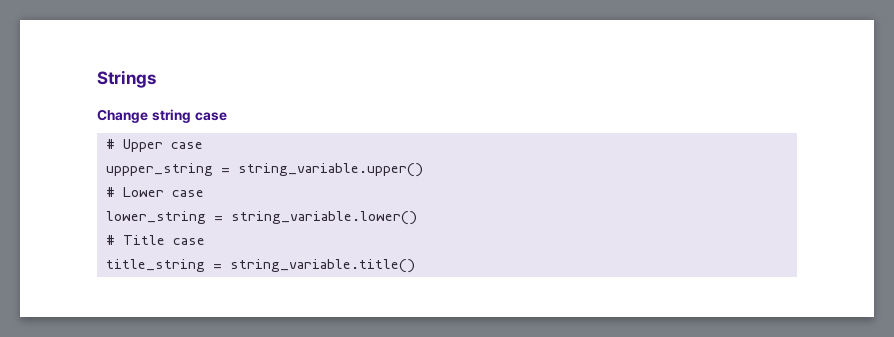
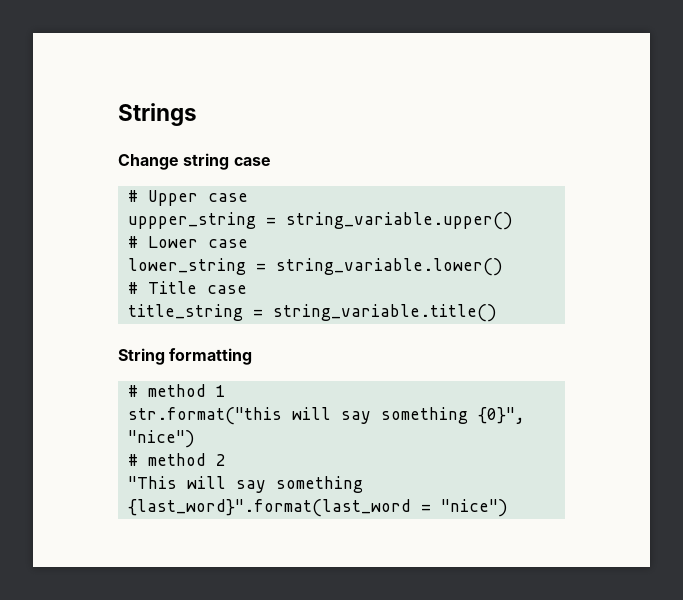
+ String formatting
+ # method 1
+ str.format("this will say something {0}", "nice")
+ # method 2
+ "This will say something {last_word}".format(last_word = "nice")

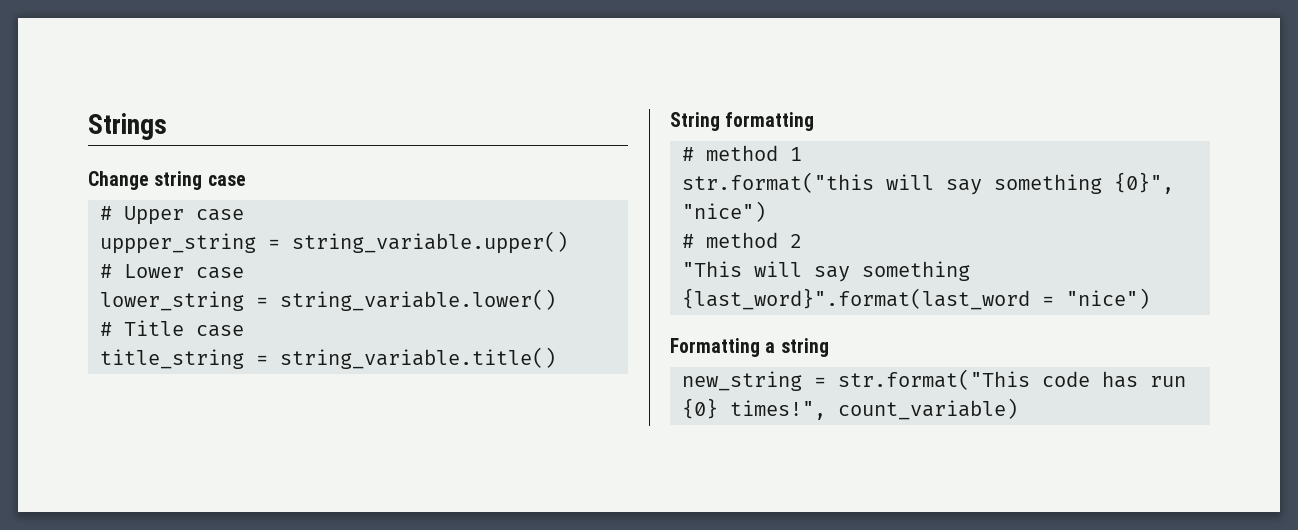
+ Formatting a string
+ new_string = str.format("This code has run {0} times!", count_variable)

